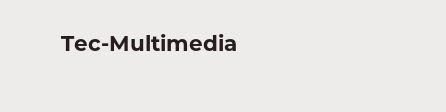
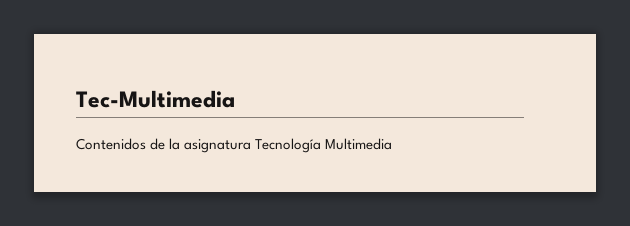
+ Contenidos de la asignatura Tecnología Multimedia

